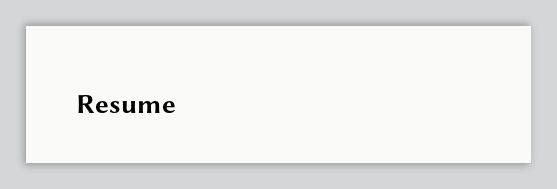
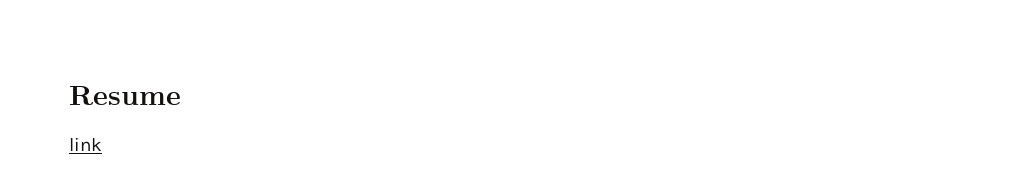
+ link

